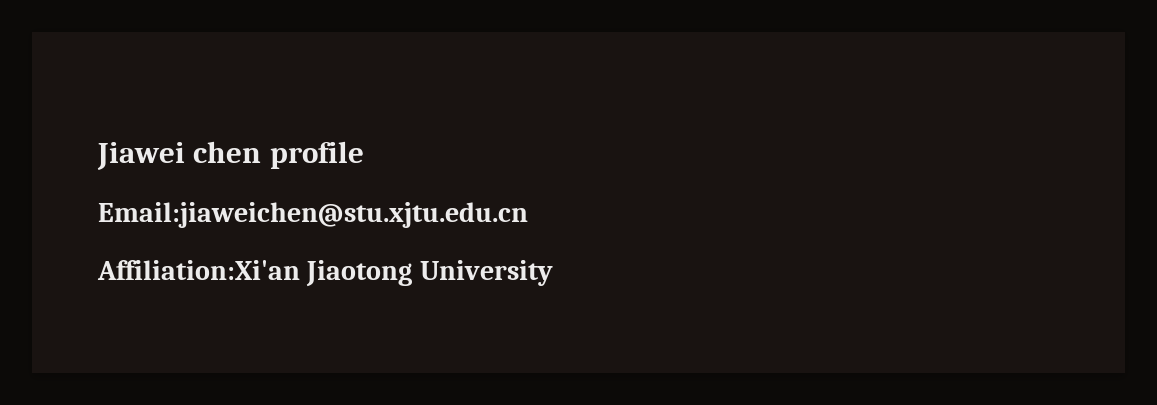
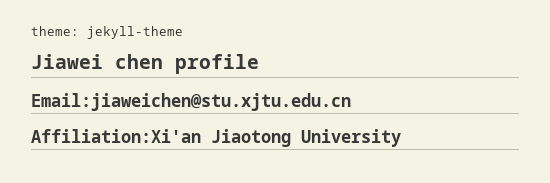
+ theme: jekyll-theme

